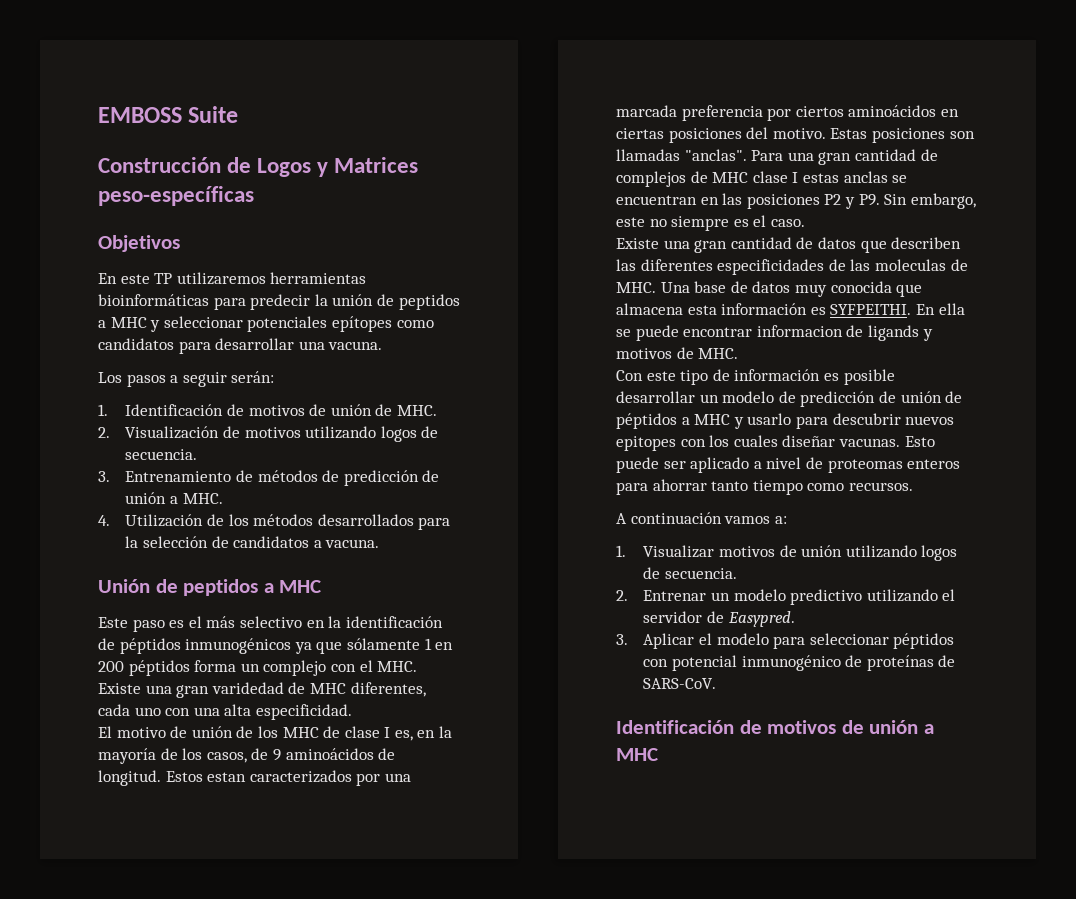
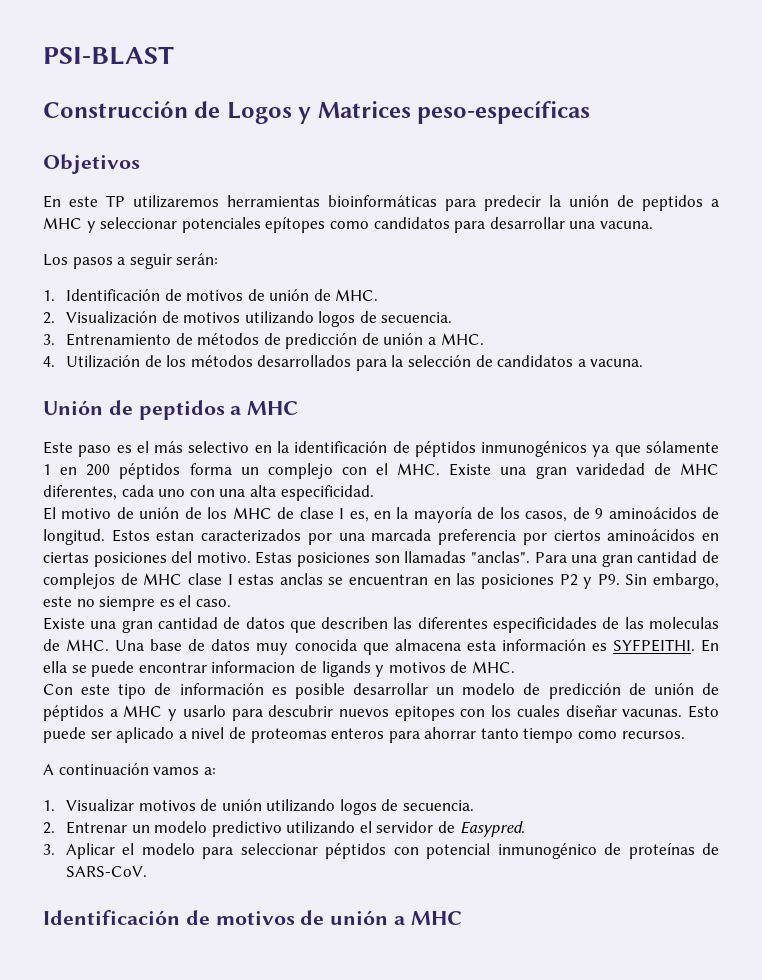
- EMBOSS Suite
+ PSI-BLAST

